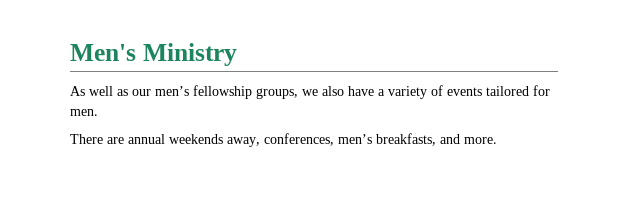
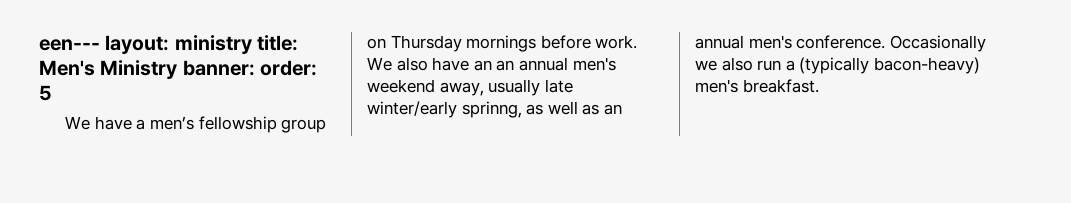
- Men's Ministry
- As well as our men’s fellowship groups, we also have a variety of events tailored for men.
- There are annual weekends away, conferences, men’s breakfasts, and more.
+ een--- layout: ministry title: Men's Ministry banner: order: 5
+ We have a men’s fellowship group on Thursday mornings before work. We also have an an annual men's weekend away, usually late winter/early sprinng, as well as an annual men's conference. Occasionally we also run a (typically bacon-heavy) men's breakfast.

